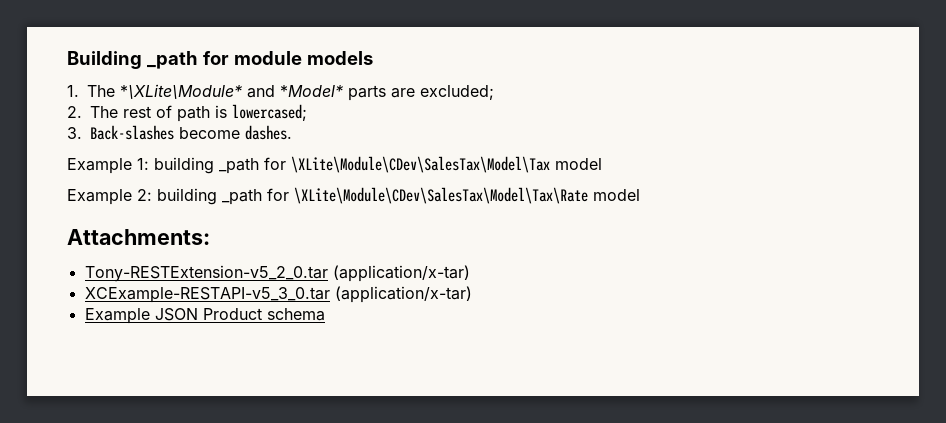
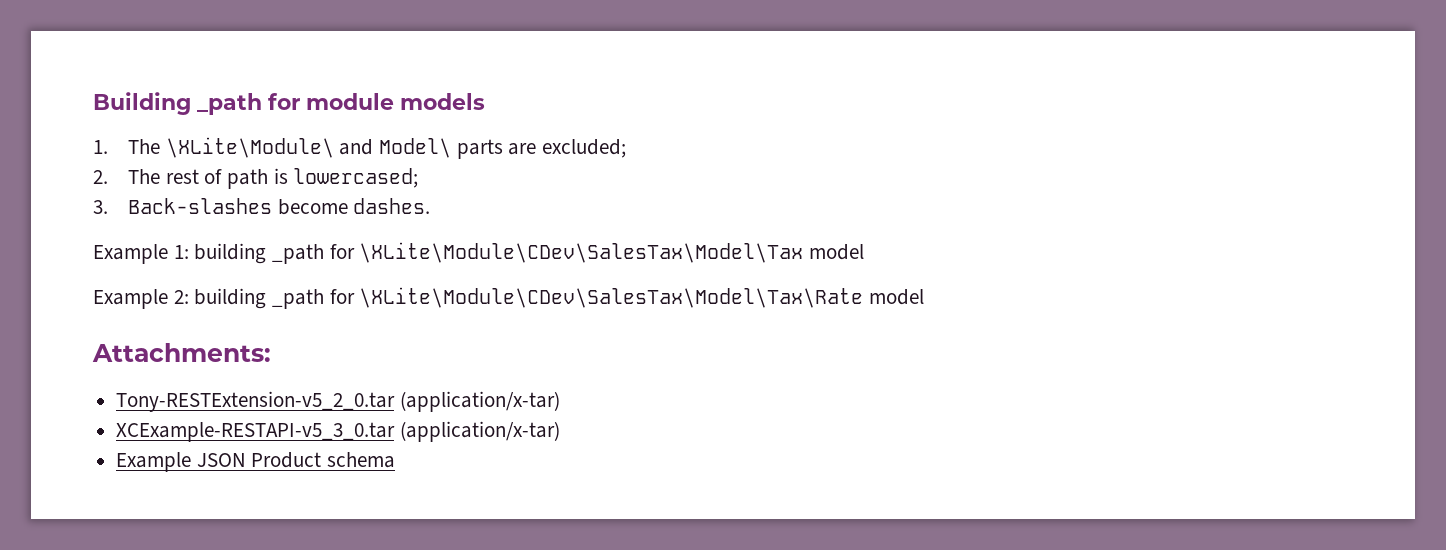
- 1. The *\XLite\Module* and *Model* parts are excluded;
+ 1. The \XLite\Module\ and Model\ parts are excluded;

